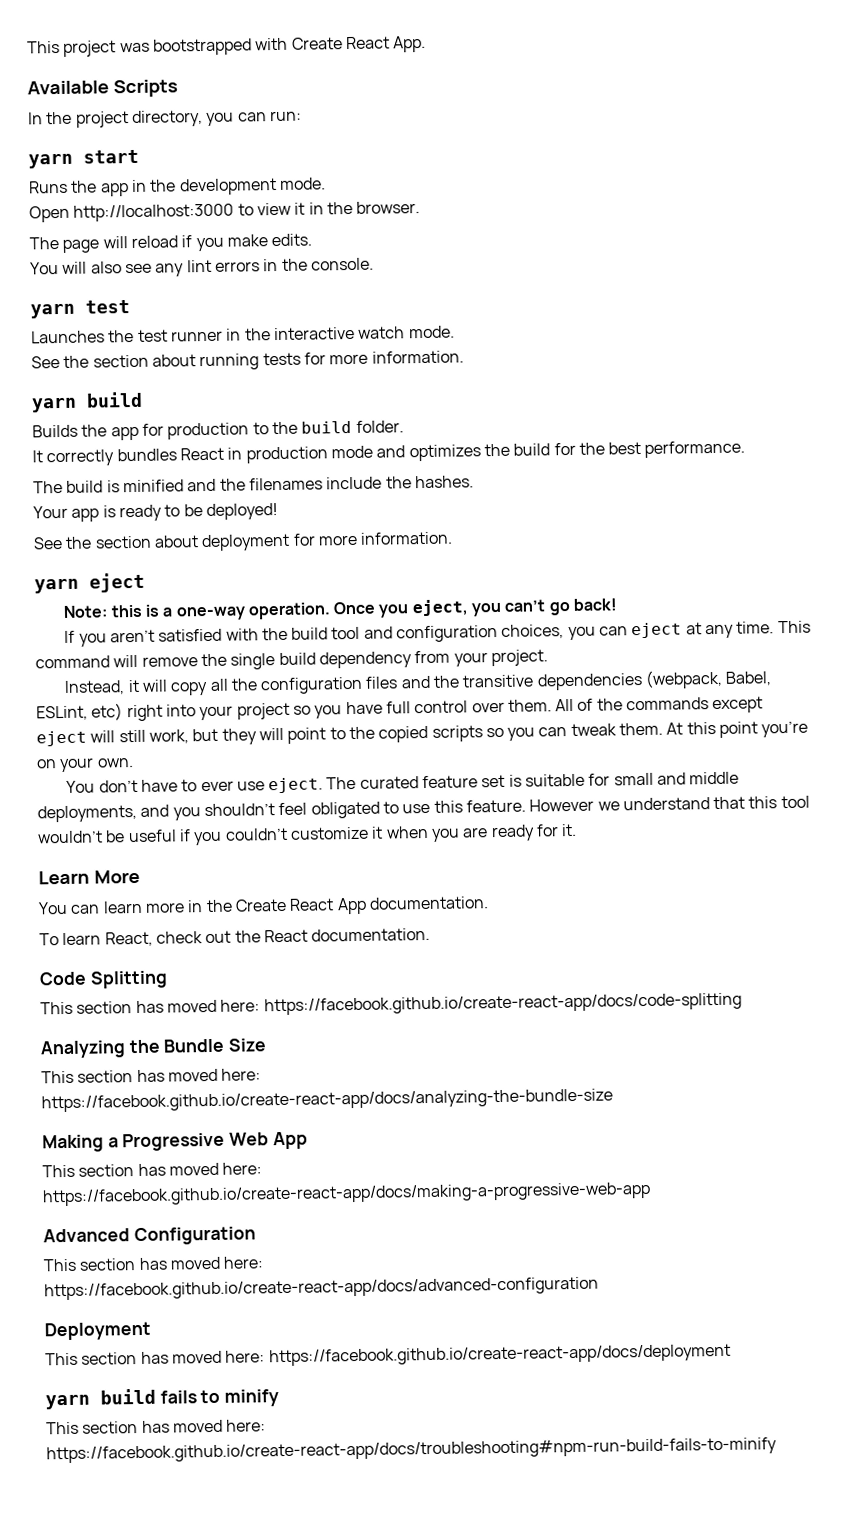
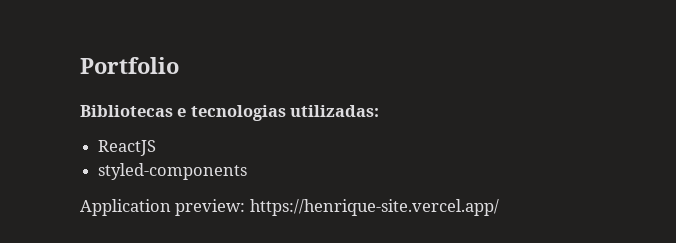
- This project was bootstrapped with Create React App.
- Available Scripts
- In the project directory, you can run:
- yarn start
- Runs the app in the development mode.
- Open http://localhost:3000 to view it in the browser.
- The page will reload if you make edits.
- You will also see any lint errors in the console.
- yarn test
- Launches the test runner in the interactive watch mode.
- See the section about running tests for more information.
- yarn build
- Builds the app for production to the build folder.
- It correctly bundles React in production mode and optimizes the build for the best performance.
- The build is minified and the filenames include the hashes.
- Your app is ready to be deployed!
- See the section about deployment for more information.
- yarn eject
- Note: this is a one-way operation. Once you eject, you can’t go back!
- If you aren’t satisfied with the build tool and configuration choices, you can eject at any time. This command will remove the single build dependency from your project.
- Instead, it will copy all the configuration files and the transitive dependencies (webpack, Babel, ESLint, etc) right into your project so you have full control over them. All of the commands except eject will still work, but they will point to the copied scripts so you can tweak them. At this point you’re on your own.
- You don’t have to ever use eject. The curated feature set is suitable for small and middle deployments, and you shouldn’t feel obligated to use this feature. However we understand that this tool wouldn’t be useful if you couldn’t customize it when you are ready for it.
- Learn More
- You can learn more in the Create React App documentation.
- To learn React, check out the React documentation.
- Code Splitting
- This section has moved here: https://facebook.github.io/create-react-app/docs/code-splitting
- Analyzing the Bundle Size
- This section has moved here: https://facebook.github.io/create-react-app/docs/analyzing-the-bundle-size
- Making a Progressive Web App
- This section has moved here: https://facebook.github.io/create-react-app/docs/making-a-progressive-web-app
- Advanced Configuration
- This section has moved here: https://facebook.github.io/create-react-app/docs/advanced-configuration
- Deployment
- This section has moved here: https://facebook.github.io/create-react-app/docs/deployment
- yarn build fails to minify
- This section has moved here: https://facebook.github.io/create-react-app/docs/troubleshooting#npm-run-build-fails-to-minify
+ Portfolio
+ Bibliotecas e tecnologias utilizadas:
+ ReactJS
+ styled-components
+ Application preview: https://henrique-site.vercel.app/

